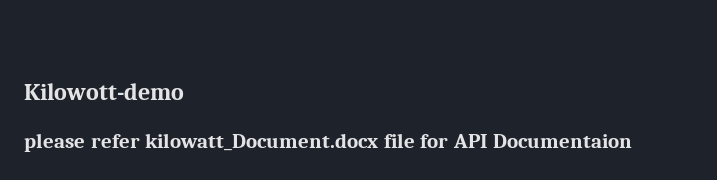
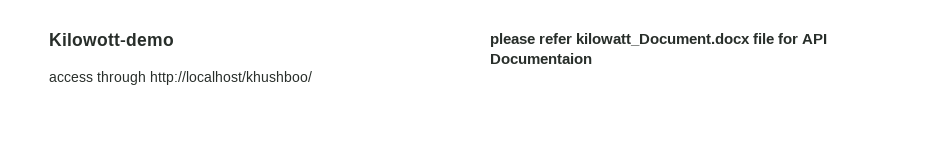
+ access through http://localhost/khushboo/

